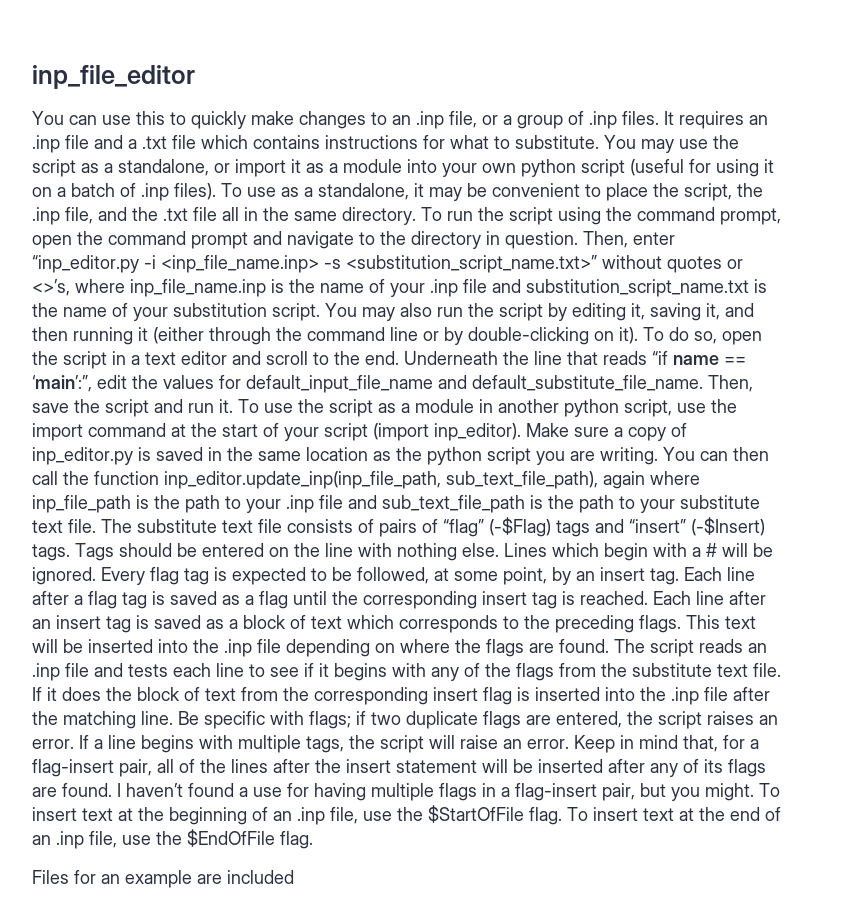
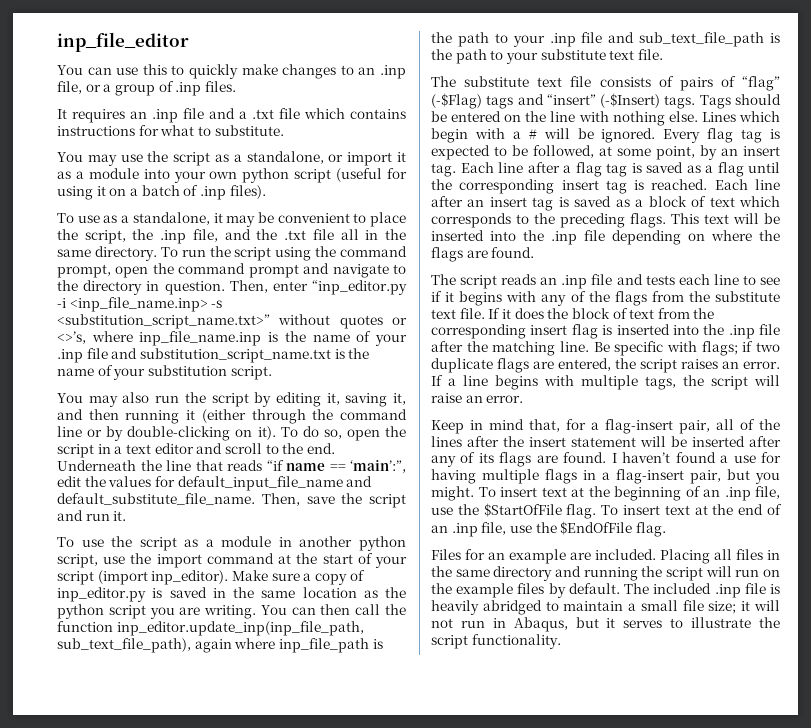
- You can use this to quickly make changes to an .inp file, or a group of .inp files. It requires an .inp file and a .txt file which contains instructions for what to substitute. You may use the script as a standalone, or import it as a module into your own python script (useful for using it on a batch of .inp files). To use as a standalone, it may be convenient to place the script, the .inp file, and the .txt file all in the same directory.
+ You can use this to quickly make changes to an .inp file, or a group of .inp files.
+ It requires an .inp file and a .txt file which contains instructions for what to substitute.
+ You may use the script as a standalone, or import it as a module into your own python script (useful for using it on a batch of .inp files).
+ To use as a standalone, it may be convenient to place the script, the .inp file, and the .txt file all in the same directory.
- Then, enter “inp_editor.py -i <inp_file_name.inp> -s <substitution_script_name.txt>” without quotes or <>’s, where inp_file_name.inp is the name of your .inp file and substitution_script_name.txt is the name of your substitution script. You may also run the script by editing it, saving it, and then running it (either through the command line or by double-clicking on it).
+ Then, enter “inp_editor.py -i <inp_file_name.inp> -s <substitution_script_name.txt>” without quotes or <>’s, where inp_file_name.inp is the name of your .inp file and substitution_script_name.txt is the name of your substitution script.
+ You may also run the script by editing it, saving it, and then running it (either through the command line or by double-clicking on it).
- Then, save the script and run it. To use the script as a module in another python script, use the import command at the start of your script (import inp_editor).
+ Then, save the script and run it.
+ To use the script as a module in another python script, use the import command at the start of your script (import inp_editor).
- You can then call the function inp_editor.update_inp(inp_file_path, sub_text_file_path), again where inp_file_path is the path to your .inp file and sub_text_file_path is the path to your substitute text file. The substitute text file consists of pairs of “flag” (-$Flag) tags and “insert” (-$Insert) tags.
+ You can then call the function inp_editor.update_inp(inp_file_path, sub_text_file_path), again where inp_file_path is the path to your .inp file and sub_text_file_path is the path to your substitute text file.
+ The substitute text file consists of pairs of “flag” (-$Flag) tags and “insert” (-$Insert) tags.
- This text will be inserted into the .inp file depending on where the flags are found. The script reads an .inp file and tests each line to see if it begins with any of the flags from the substitute text file.
+ This text will be inserted into the .inp file depending on where the flags are found.
+ The script reads an .inp file and tests each line to see if it begins with any of the flags from the substitute text file.
- If a line begins with multiple tags, the script will raise an error. Keep in mind that, for a flag-insert pair, all of the lines after the insert statement will be inserted after any of its flags are found.
+ If a line begins with multiple tags, the script will raise an error.
+ Keep in mind that, for a flag-insert pair, all of the lines after the insert statement will be inserted after any of its flags are found.
- Files for an example are included
+ Files for an example are included. Placing all files in the same directory and running the script will run on the example files by default. The included .inp file is heavily abridged to maintain a small file size; it will not run in Abaqus, but it serves to illustrate the script functionality.

